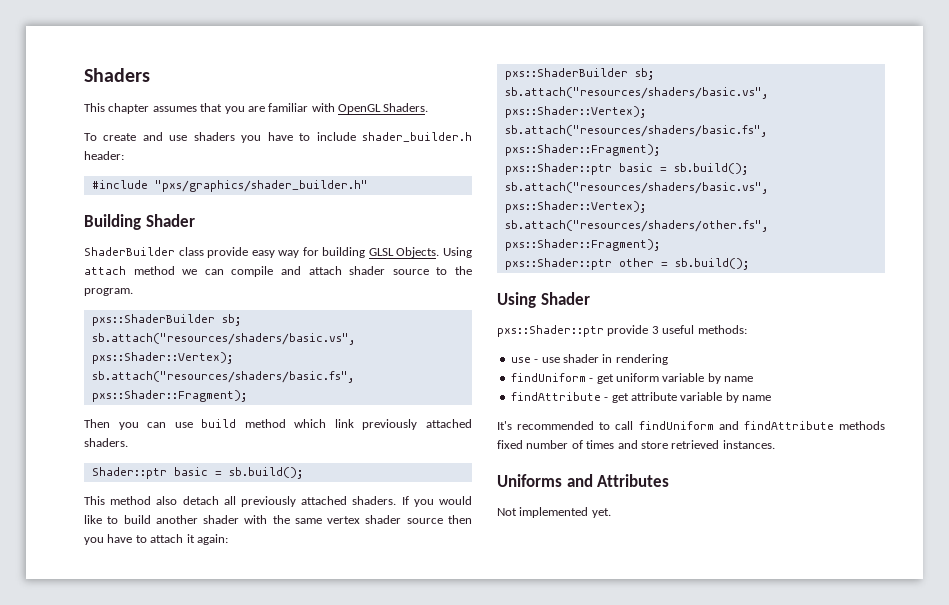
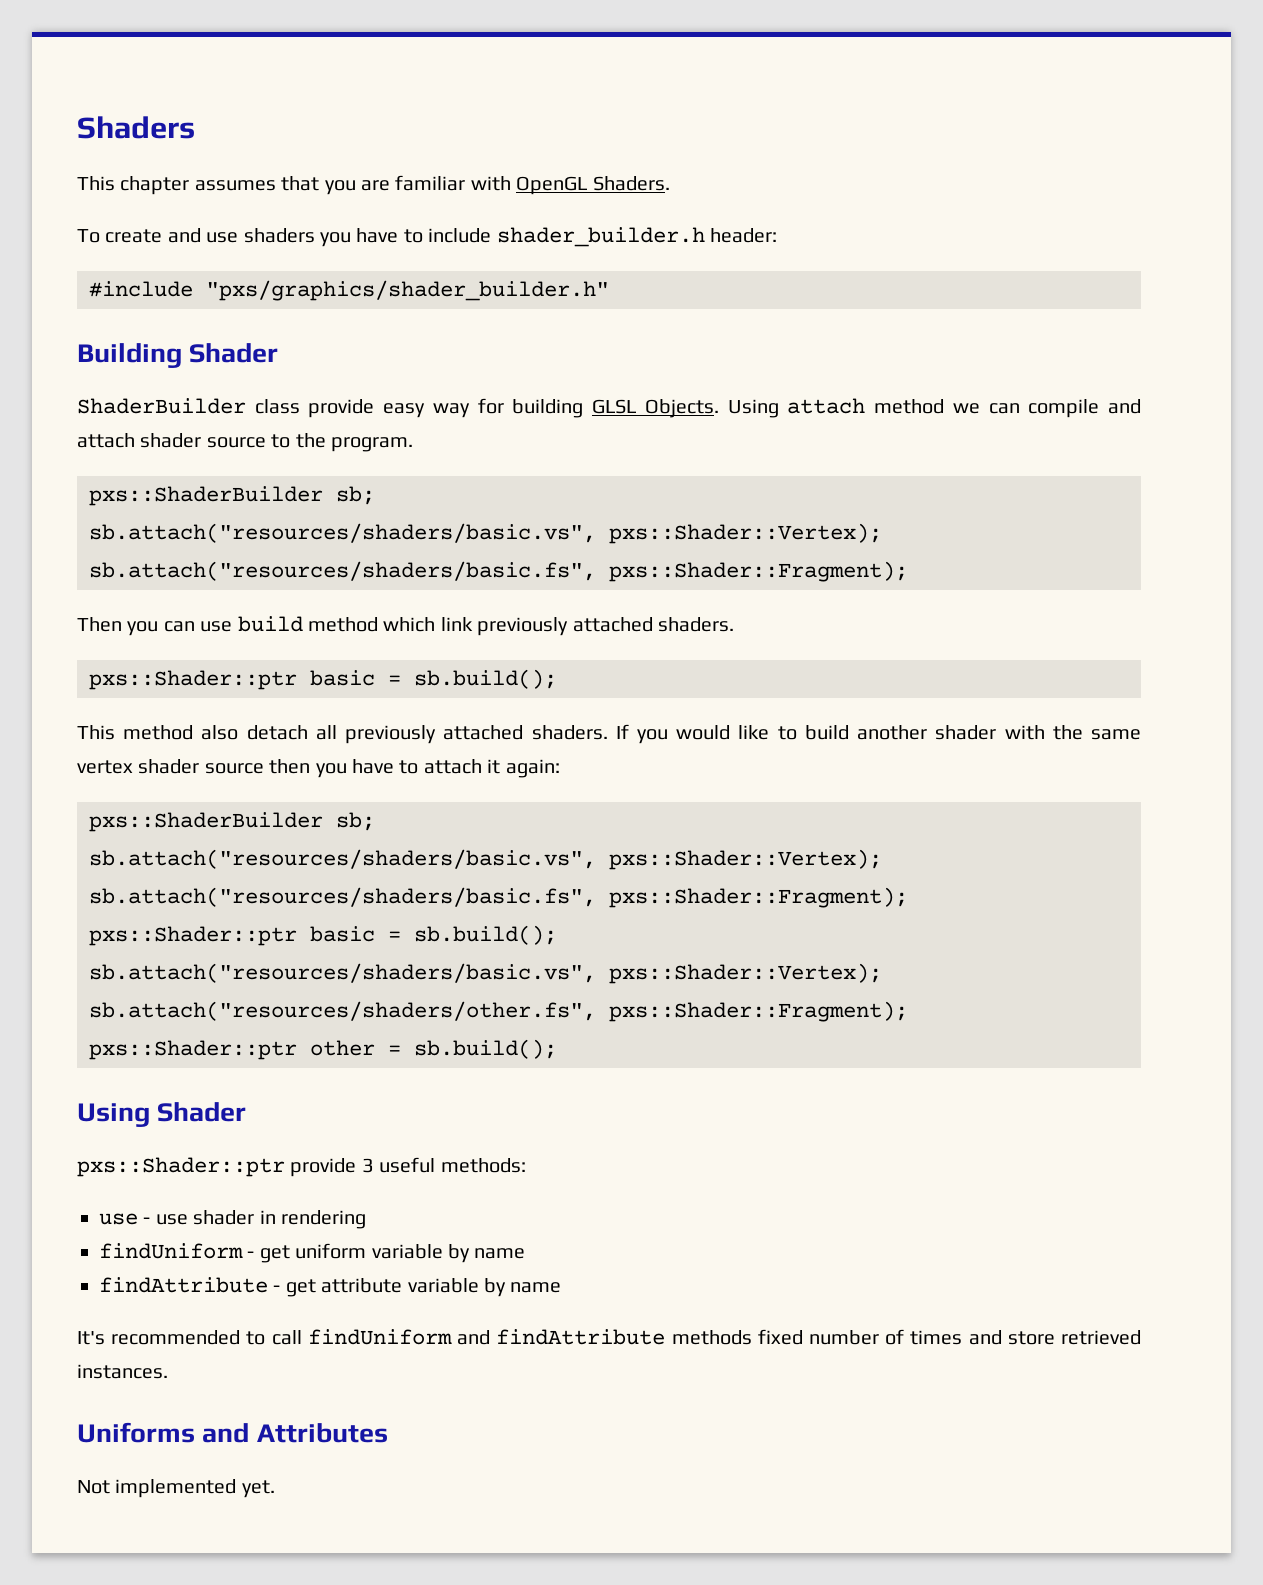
  Then you can use build method which link previously attached shaders.
- Shader::ptr basic = sb.build();
+ pxs::Shader::ptr basic = sb.build();

